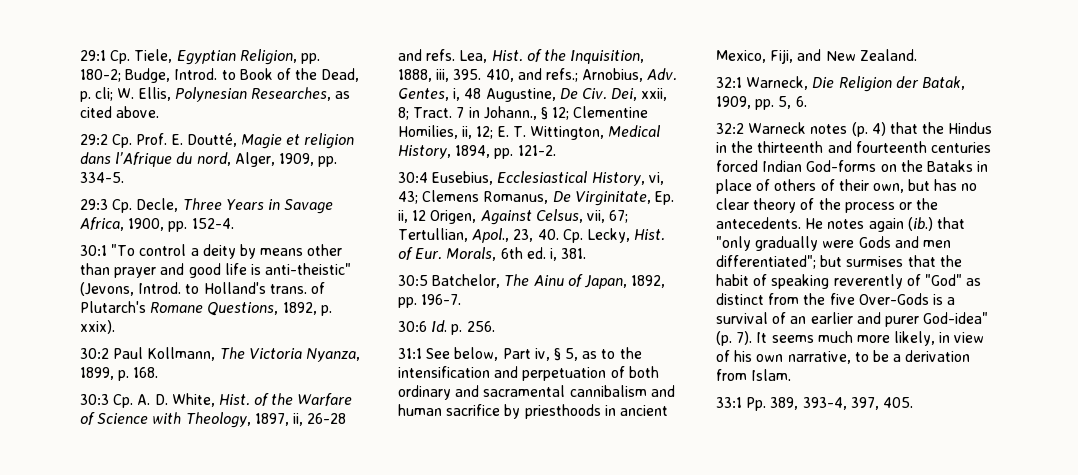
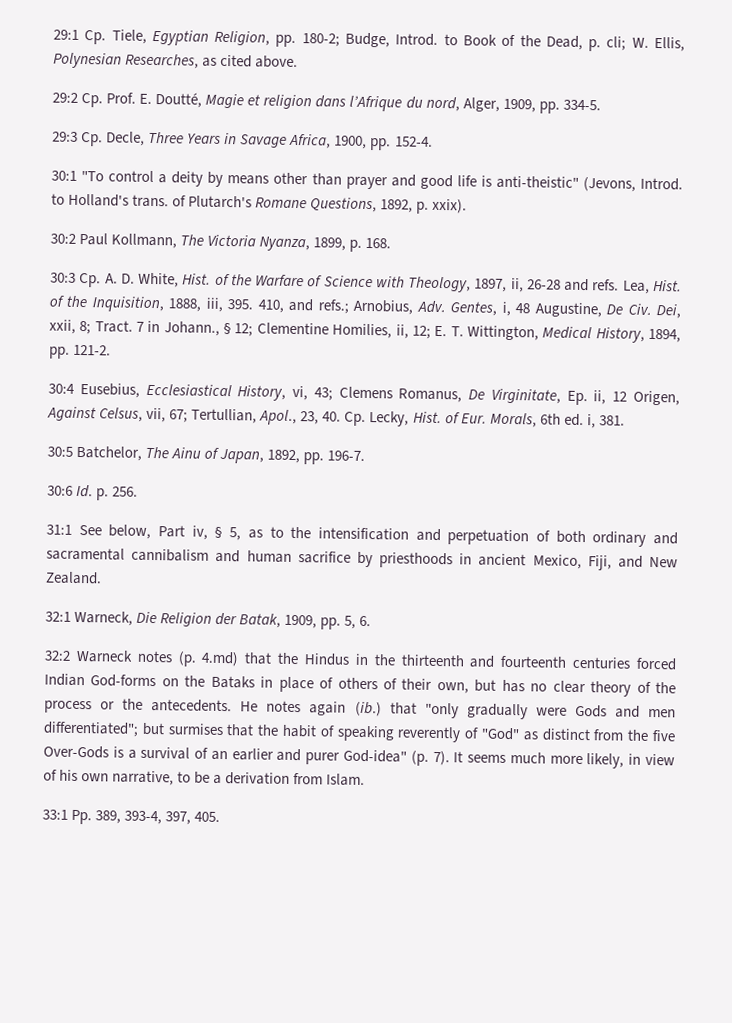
- 32:2 Warneck notes (p. 4) that the Hindus in the thirteenth and fourteenth centuries forced Indian God-forms on the Bataks in place of others of their own, but has no clear theory of the process or the antecedents.
+ 32:2 Warneck notes (p. 4.md) that the Hindus in the thirteenth and fourteenth centuries forced Indian God-forms on the Bataks in place of others of their own, but has no clear theory of the process or the antecedents.

